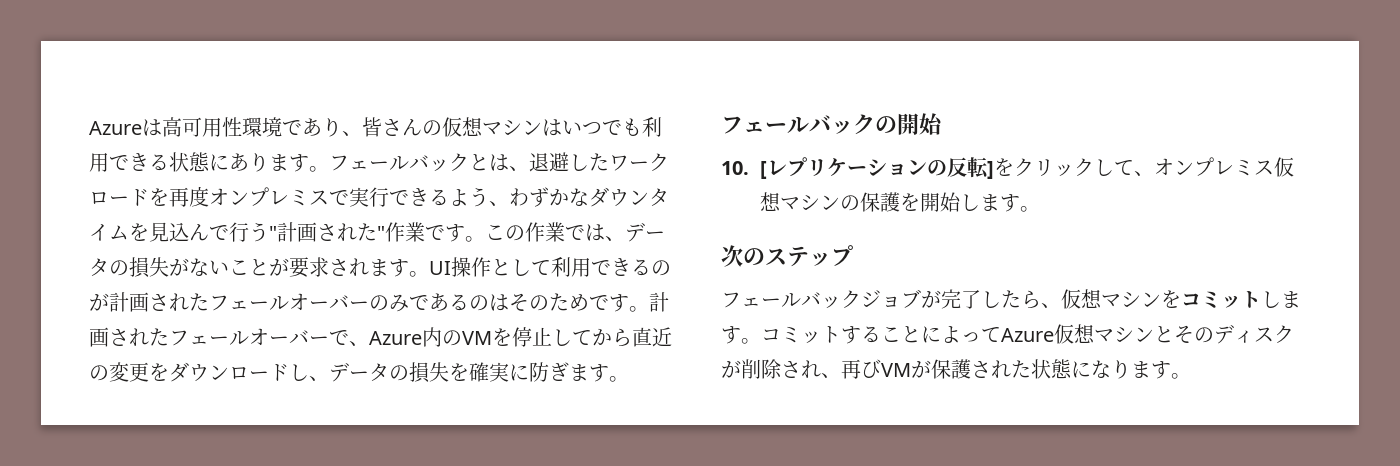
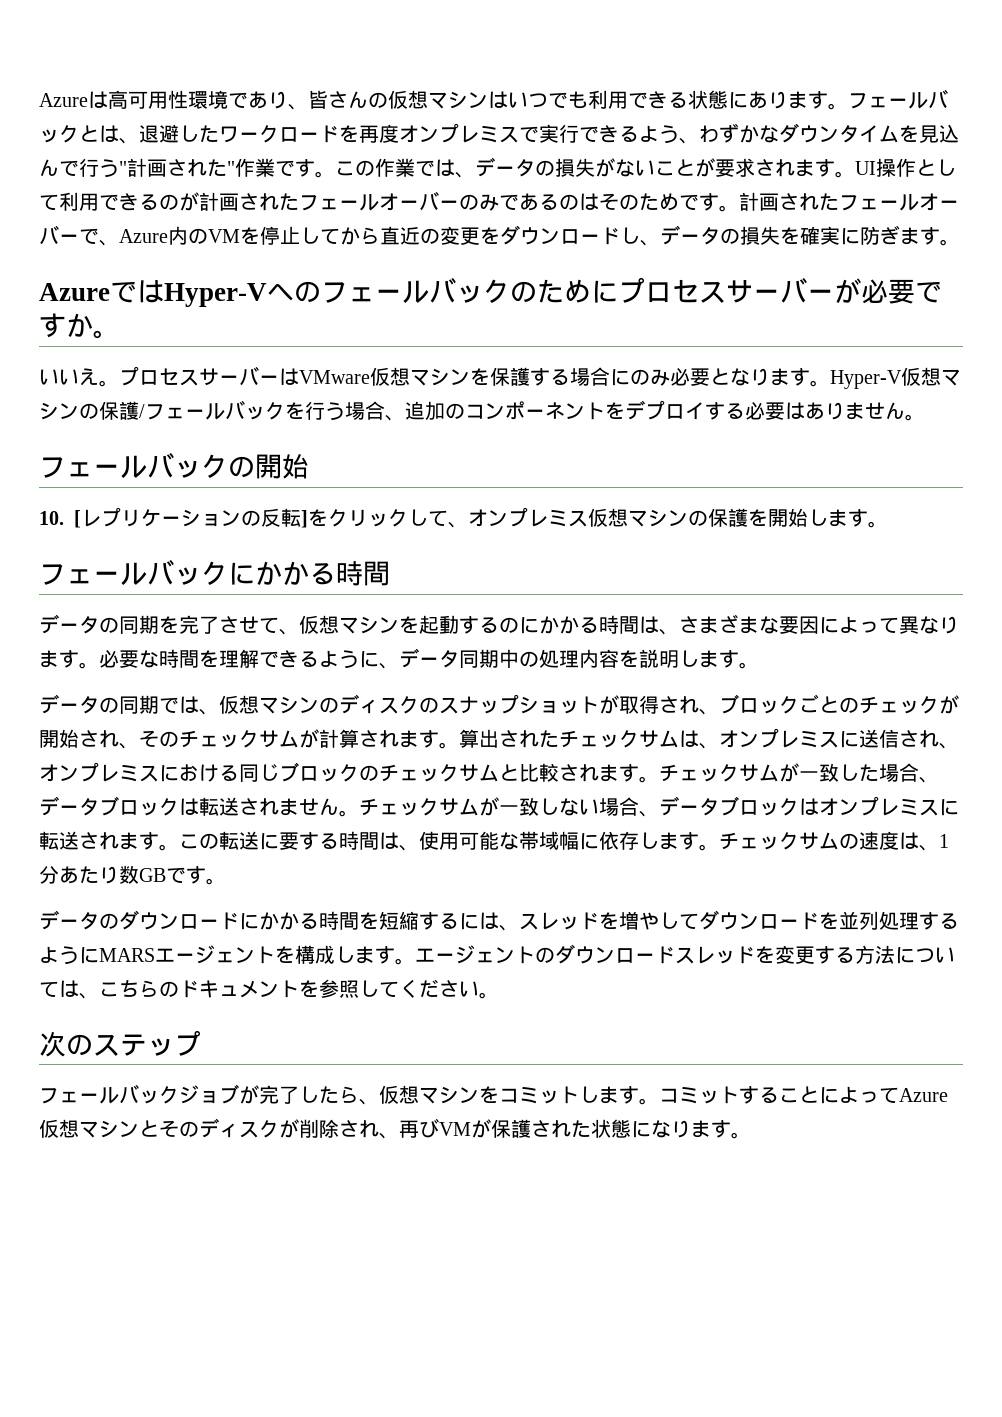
+ AzureではHyper-Vへのフェールバックのためにプロセスサーバーが必要ですか。
+ いいえ。プロセスサーバーはVMware仮想マシンを保護する場合にのみ必要となります。Hyper-V仮想マシンの保護/フェールバックを行う場合、追加のコンポーネントをデプロイする必要はありません。
+ フェールバックにかかる時間
+ データの同期を完了させて、仮想マシンを起動するのにかかる時間は、さまざまな要因によって異なります。必要な時間を理解できるように、データ同期中の処理内容を説明します。
+ データの同期では、仮想マシンのディスクのスナップショットが取得され、ブロックごとのチェックが開始され、そのチェックサムが計算されます。算出されたチェックサムは、オンプレミスに送信され、オンプレミスにおける同じブロックのチェックサムと比較されます。チェックサムが一致した場合、データブロックは転送されません。チェックサムが一致しない場合、データブロックはオンプレミスに転送されます。この転送に要する時間は、使用可能な帯域幅に依存します。チェックサムの速度は、1分あたり数GBです。
+ データのダウンロードにかかる時間を短縮するには、スレッドを増やしてダウンロードを並列処理するようにMARSエージェントを構成します。エージェントのダウンロードスレッドを変更する方法については、こちらのドキュメントを参照してください。

